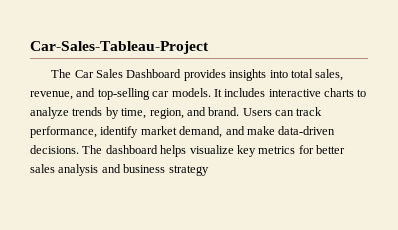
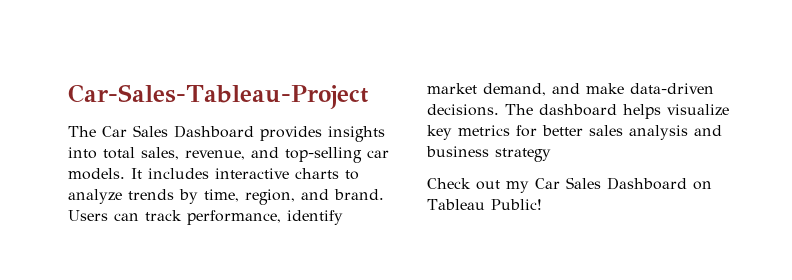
+ Check out my Car Sales Dashboard on Tableau Public!

